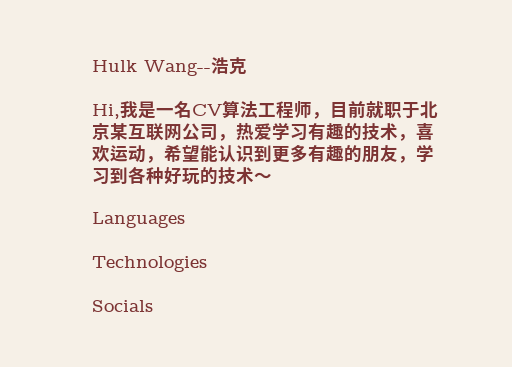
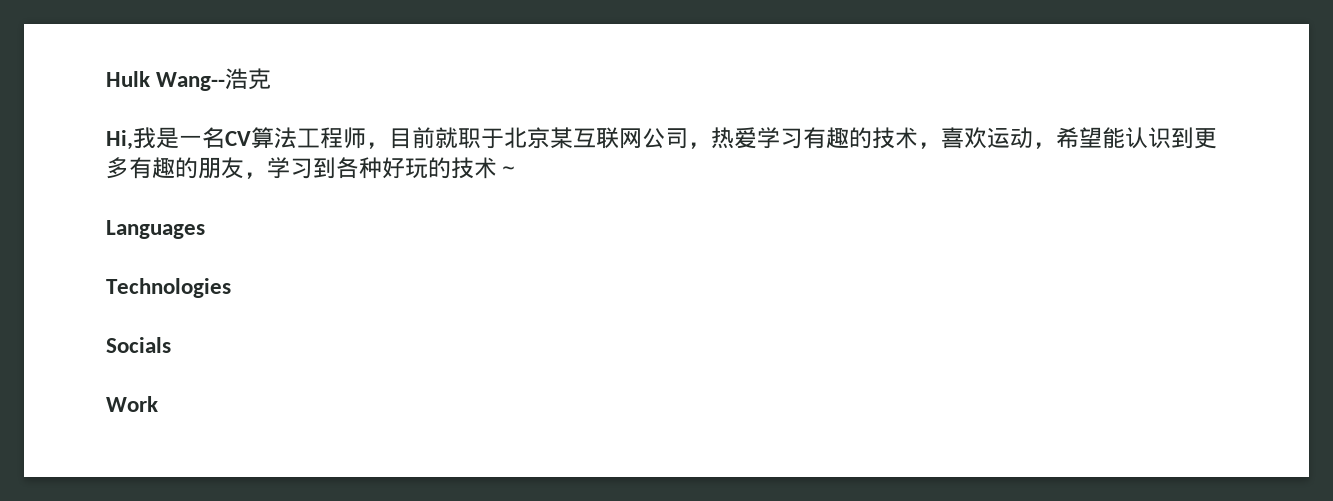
+ Work

